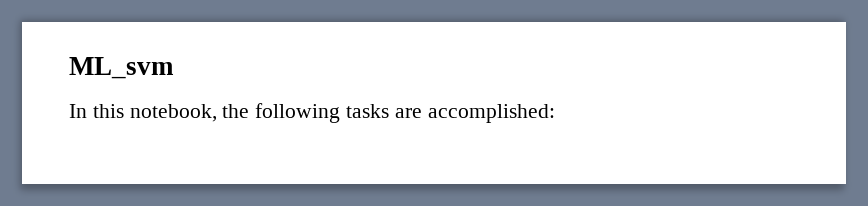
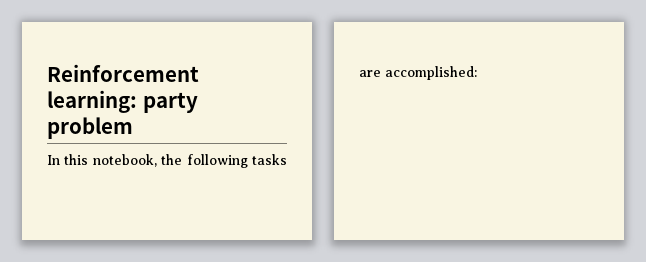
- ML_svm
+ Reinforcement learning: party problem

